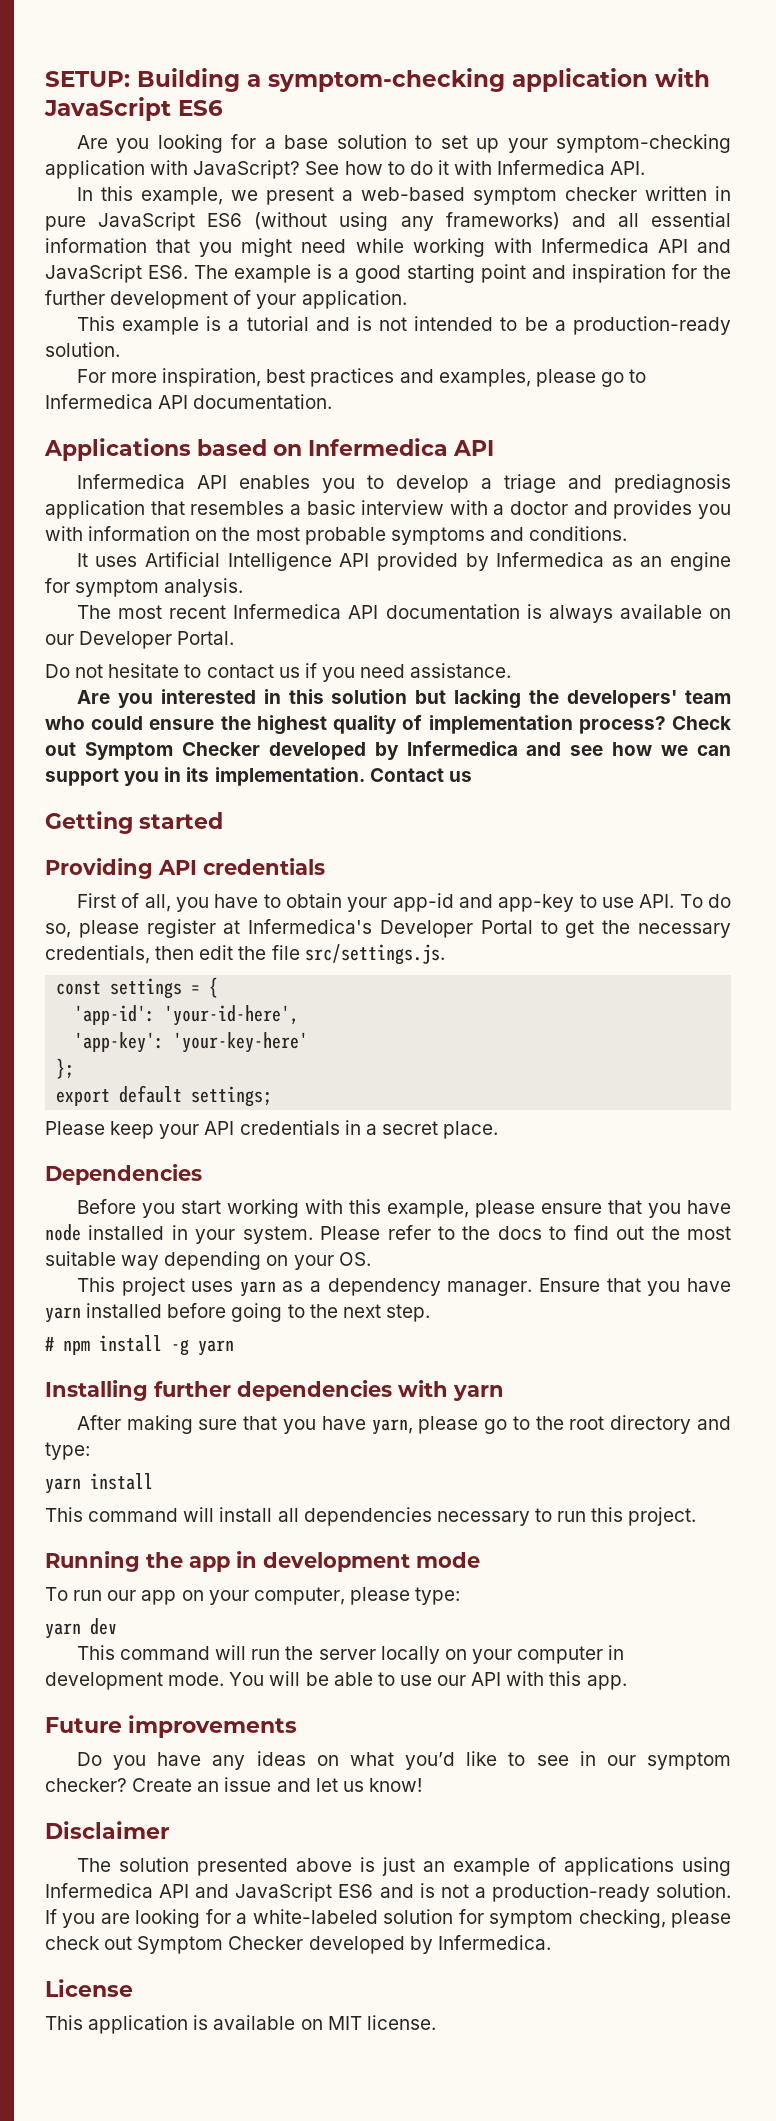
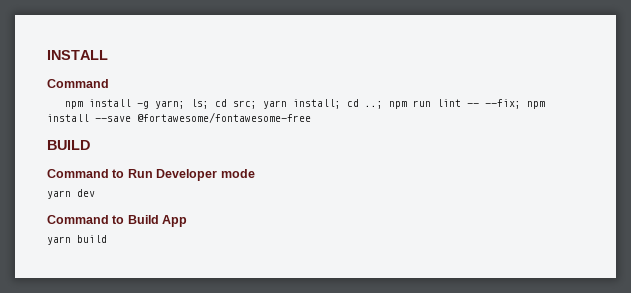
- SETUP: Building a symptom-checking application with JavaScript ES6
- Are you looking for a base solution to set up your symptom-checking application with JavaScript? See how to do it with Infermedica API.
- In this example, we present a web-based symptom checker written in pure JavaScript ES6 (without using any frameworks) and all essential information that you might need while working with Infermedica API and JavaScript ES6. The example is a good starting point and inspiration for the further development of your application.
- This example is a tutorial and is not intended to be a production-ready solution.
- For more inspiration, best practices and examples, please go to Infermedica API documentation.
- Applications based on Infermedica API
- Infermedica API enables you to develop a triage and prediagnosis application that resembles a basic interview with a doctor and provides you with information on the most probable symptoms and conditions.
- It uses Artificial Intelligence API provided by Infermedica as an engine for symptom analysis.
- The most recent Infermedica API documentation is always available on our Developer Portal.
- Do not hesitate to contact us if you need assistance.
- Are you interested in this solution but lacking the developers' team who could ensure the highest quality of implementation process? Check out Symptom Checker developed by Infermedica and see how we can support you in its implementation. Contact us
- Getting started
- Providing API credentials
- First of all, you have to obtain your app-id and app-key to use API. To do so, please register at Infermedica's Developer Portal to get the necessary credentials, then edit the file src/settings.js.
- const settings = {
- 'app-id': 'your-id-here',
- 'app-key': 'your-key-here'
- };
- export default settings;
- Please keep your API credentials in a secret place.
- Dependencies
- Before you start working with this example, please ensure that you have node installed in your system. Please refer to the docs to find out the most suitable way depending on your OS.
- This project uses yarn as a dependency manager. Ensure that you have yarn installed before going to the next step.
- # npm install -g yarn
- Installing further dependencies with yarn
- After making sure that you have yarn, please go to the root directory and type:
- yarn install
- This command will install all dependencies necessary to run this project.
- Running the app in development mode
- To run our app on your computer, please type:
+ INSTALL
+ Command
+ npm install -g yarn; ls; cd src; yarn install; cd ..; npm run lint -- --fix; npm install --save @fortawesome/fontawesome-free
+ BUILD
+ Command to Run Developer mode
  yarn dev
- This command will run the server locally on your computer in development mode. You will be able to use our API with this app.
- Future improvements
- Do you have any ideas on what you’d like to see in our symptom checker? Create an issue and let us know!
- Disclaimer
- The solution presented above is just an example of applications using Infermedica API and JavaScript ES6 and is not a production-ready solution. If you are looking for a white-labeled solution for symptom checking, please check out Symptom Checker developed by Infermedica.
- License
- This application is available on MIT license.
+ Command to Build App
+ yarn build

